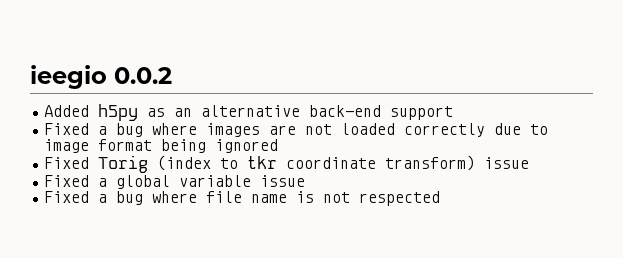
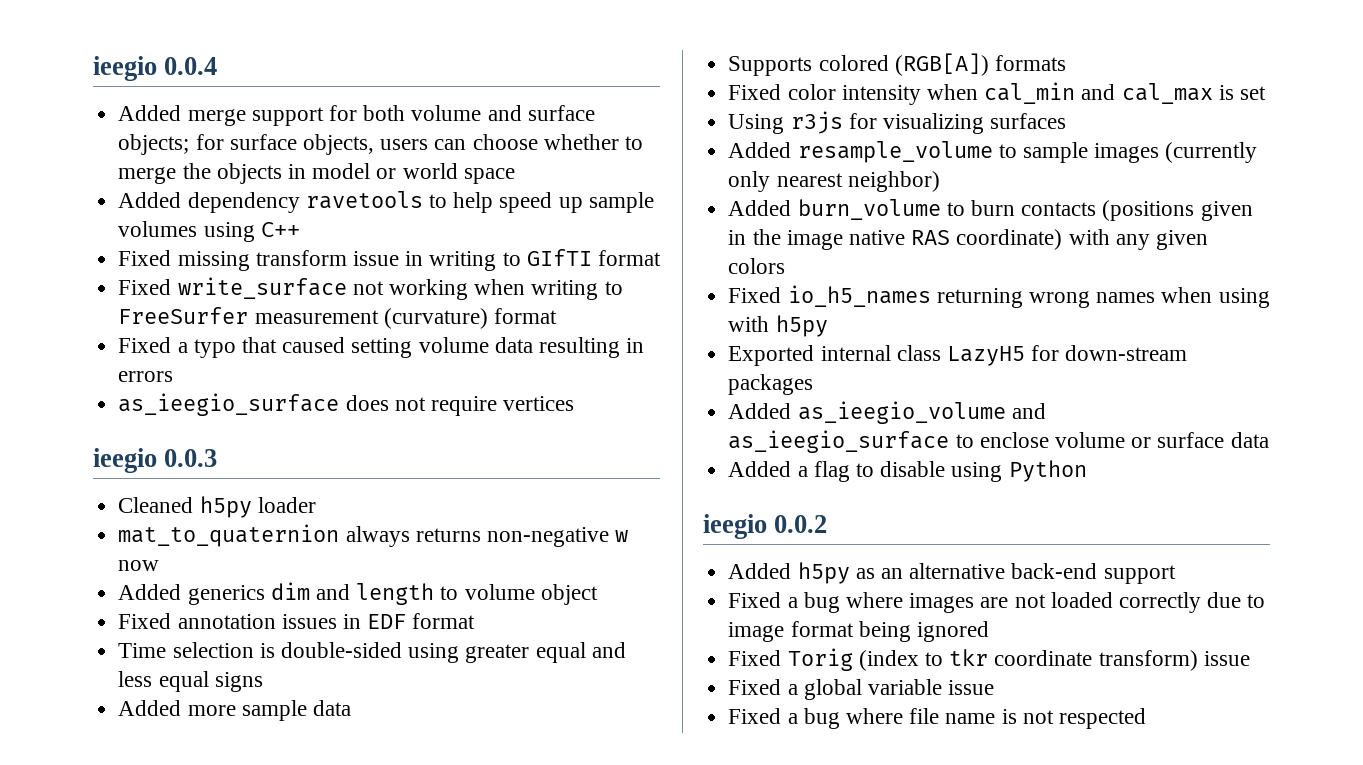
+ ieegio 0.0.4
+ Added merge support for both volume and surface objects; for surface objects, users can choose whether to merge the objects in model or world space
+ Added dependency ravetools to help speed up sample volumes using C++
+ Fixed missing transform issue in writing to GIfTI format
+ Fixed write_surface not working when writing to FreeSurfer measurement (curvature) format
+ Fixed a typo that caused setting volume data resulting in errors
+ as_ieegio_surface does not require vertices
+ ieegio 0.0.3
+ Cleaned h5py loader
+ mat_to_quaternion always returns non-negative w now
+ Added generics dim and length to volume object
+ Fixed annotation issues in EDF format
+ Time selection is double-sided using greater equal and less equal signs
+ Added more sample data
+ Supports colored (RGB[A]) formats
+ Fixed color intensity when cal_min and cal_max is set
+ Using r3js for visualizing surfaces
+ Added resample_volume to sample images (currently only nearest neighbor)
+ Added burn_volume to burn contacts (positions given in the image native RAS coordinate) with any given colors
+ Fixed io_h5_names returning wrong names when using with h5py
+ Exported internal class LazyH5 for down-stream packages
+ Added as_ieegio_volume and as_ieegio_surface to enclose volume or surface data
+ Added a flag to disable using Python

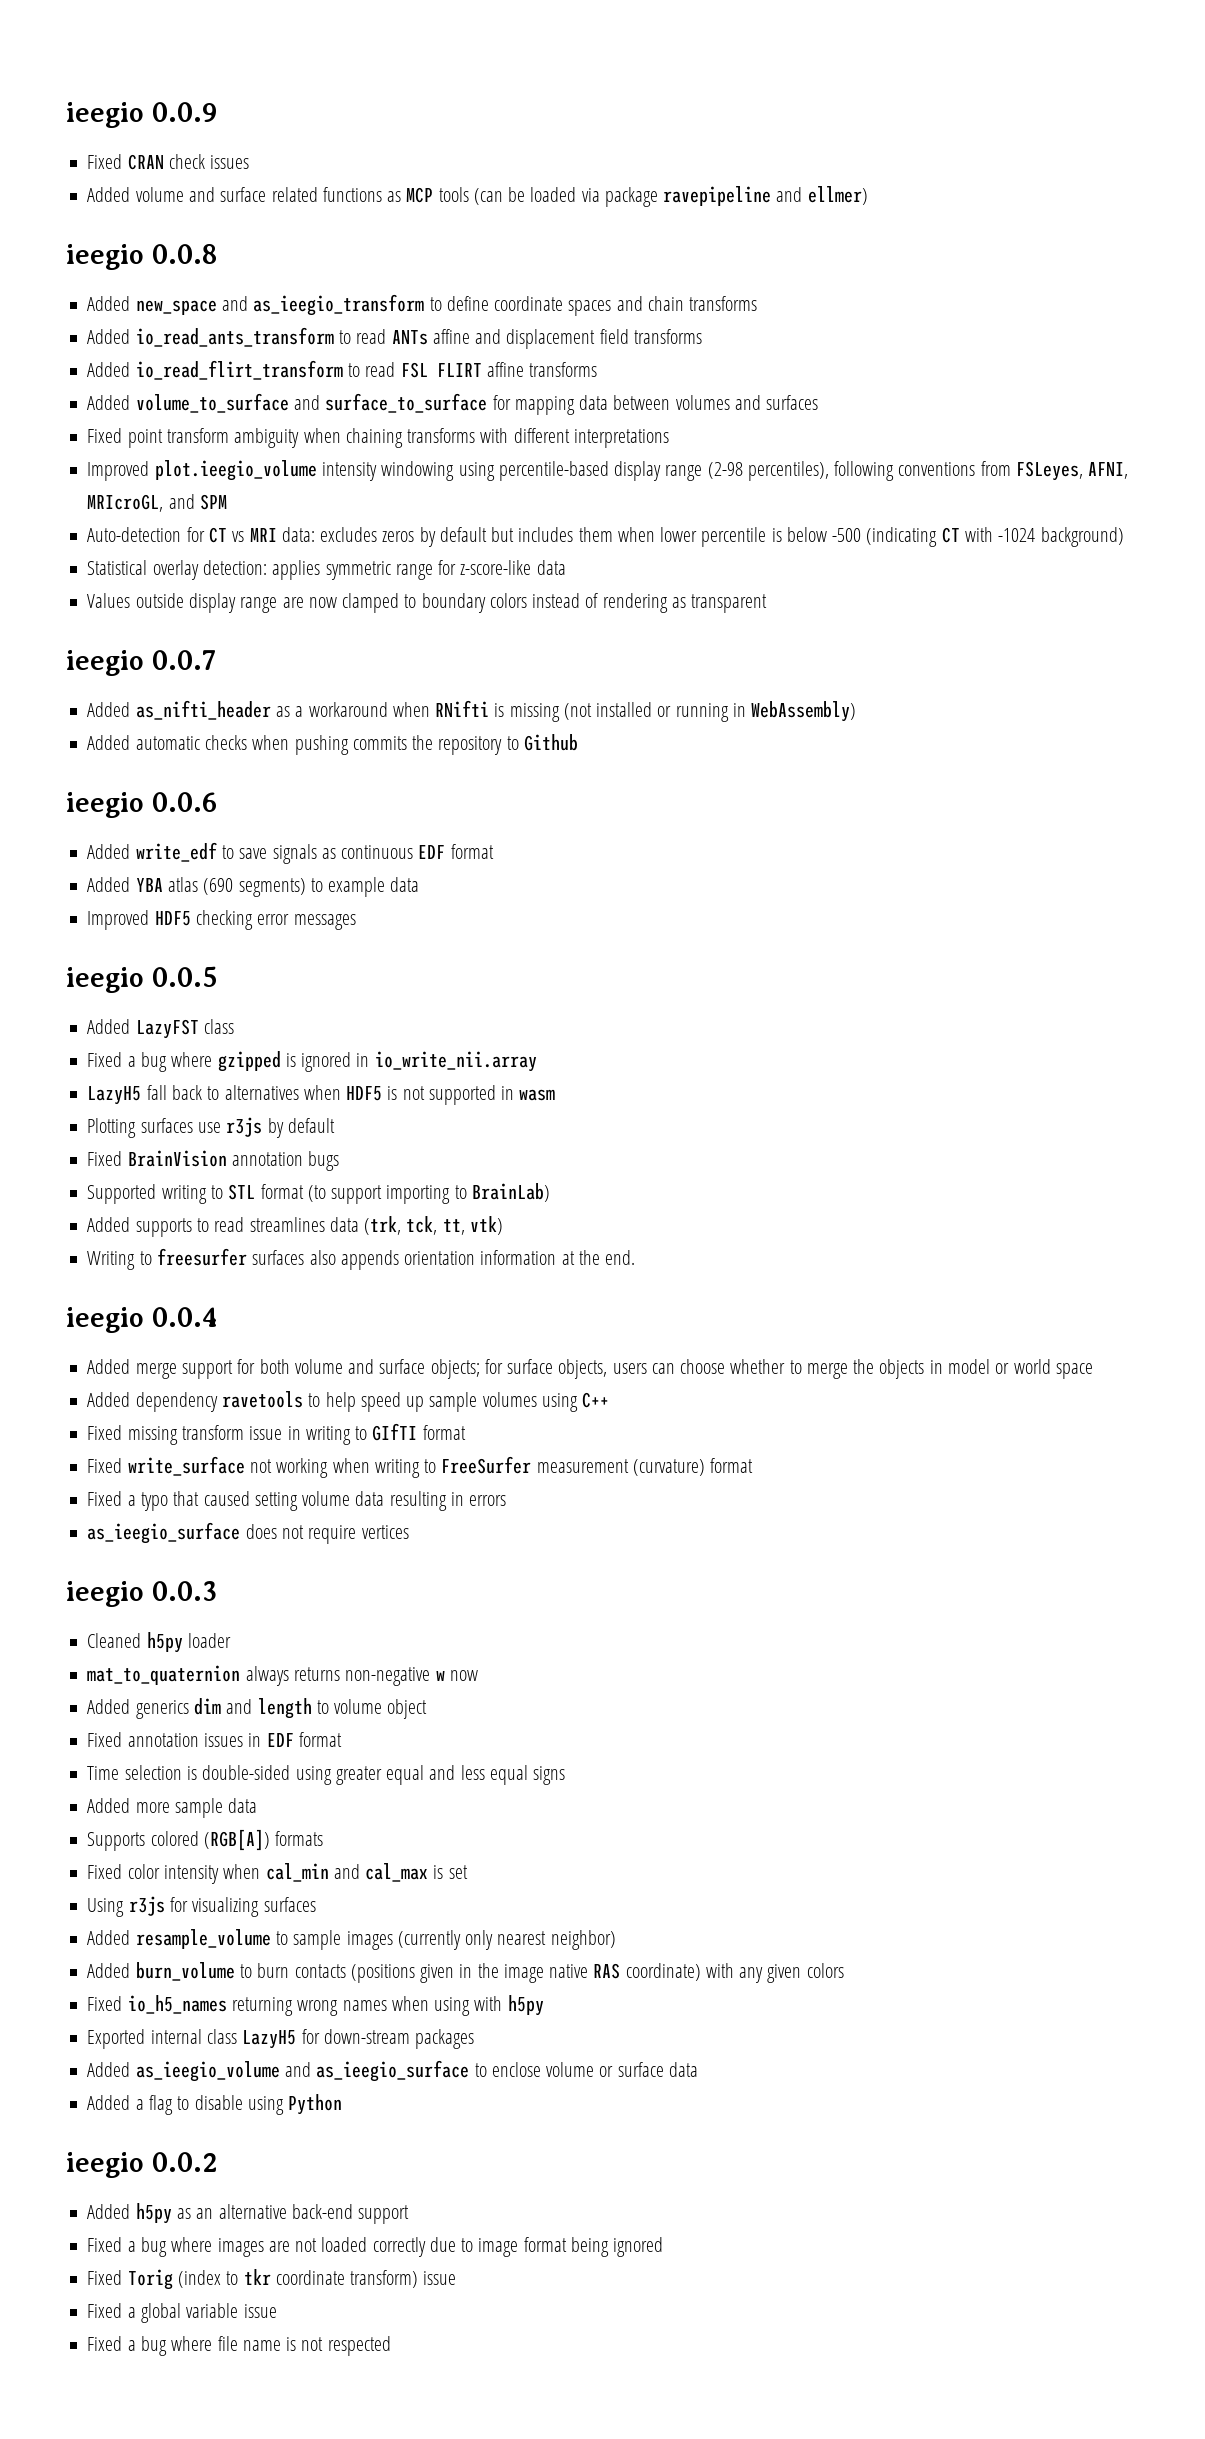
+ ieegio 0.0.9
+ Fixed CRAN check issues
+ Added volume and surface related functions as MCP tools (can be loaded via package ravepipeline and ellmer)
+ ieegio 0.0.8
+ Added new_space and as_ieegio_transform to define coordinate spaces and chain transforms
+ Added io_read_ants_transform to read ANTs affine and displacement field transforms
+ Added io_read_flirt_transform to read FSL FLIRT affine transforms
+ Added volume_to_surface and surface_to_surface for mapping data between volumes and surfaces
+ Fixed point transform ambiguity when chaining transforms with different interpretations
+ Improved plot.ieegio_volume intensity windowing using percentile-based display range (2-98 percentiles), following conventions from FSLeyes, AFNI, MRIcroGL, and SPM
+ Auto-detection for CT vs MRI data: excludes zeros by default but includes them when lower percentile is below -500 (indicating CT with -1024 background)
+ Statistical overlay detection: applies symmetric range for z-score-like data
+ Values outside display range are now clamped to boundary colors instead of rendering as transparent
+ ieegio 0.0.7
+ Added as_nifti_header as a workaround when RNifti is missing (not installed or running in WebAssembly)
+ Added automatic checks when pushing commits the repository to Github
+ ieegio 0.0.6
+ Added write_edf to save signals as continuous EDF format
+ Added YBA atlas (690 segments) to example data
+ Improved HDF5 checking error messages
+ ieegio 0.0.5
+ Added LazyFST class
+ Fixed a bug where gzipped is ignored in io_write_nii.array
+ LazyH5 fall back to alternatives when HDF5 is not supported in wasm
+ Plotting surfaces use r3js by default
+ Fixed BrainVision annotation bugs
+ Supported writing to STL format (to support importing to BrainLab)
+ Added supports to read streamlines data (trk, tck, tt, vtk)
+ Writing to freesurfer surfaces also appends orientation information at the end.

